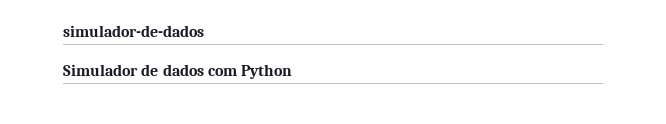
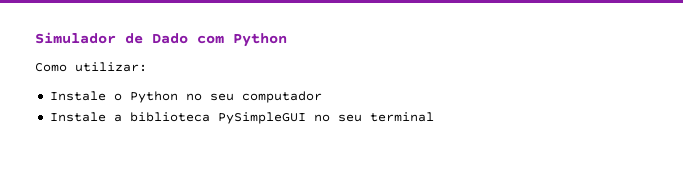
- simulador-de-dados
- Simulador de dados com Python
+ Simulador de Dado com Python
+ Como utilizar:
+ Instale o Python no seu computador
+ Instale a biblioteca PySimpleGUI no seu terminal

